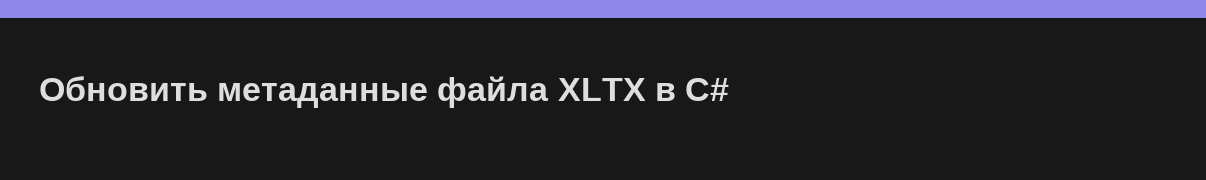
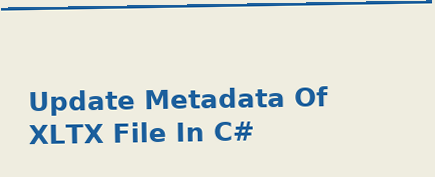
- Обновить метаданные файла XLTX в C#
+ Update Metadata Of XLTX File In C#

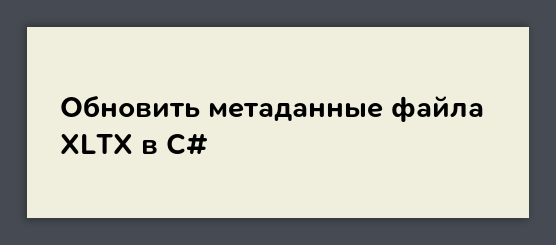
- Update Metadata Of XLTX File In C#
+ Обновить метаданные файла XLTX в C#

